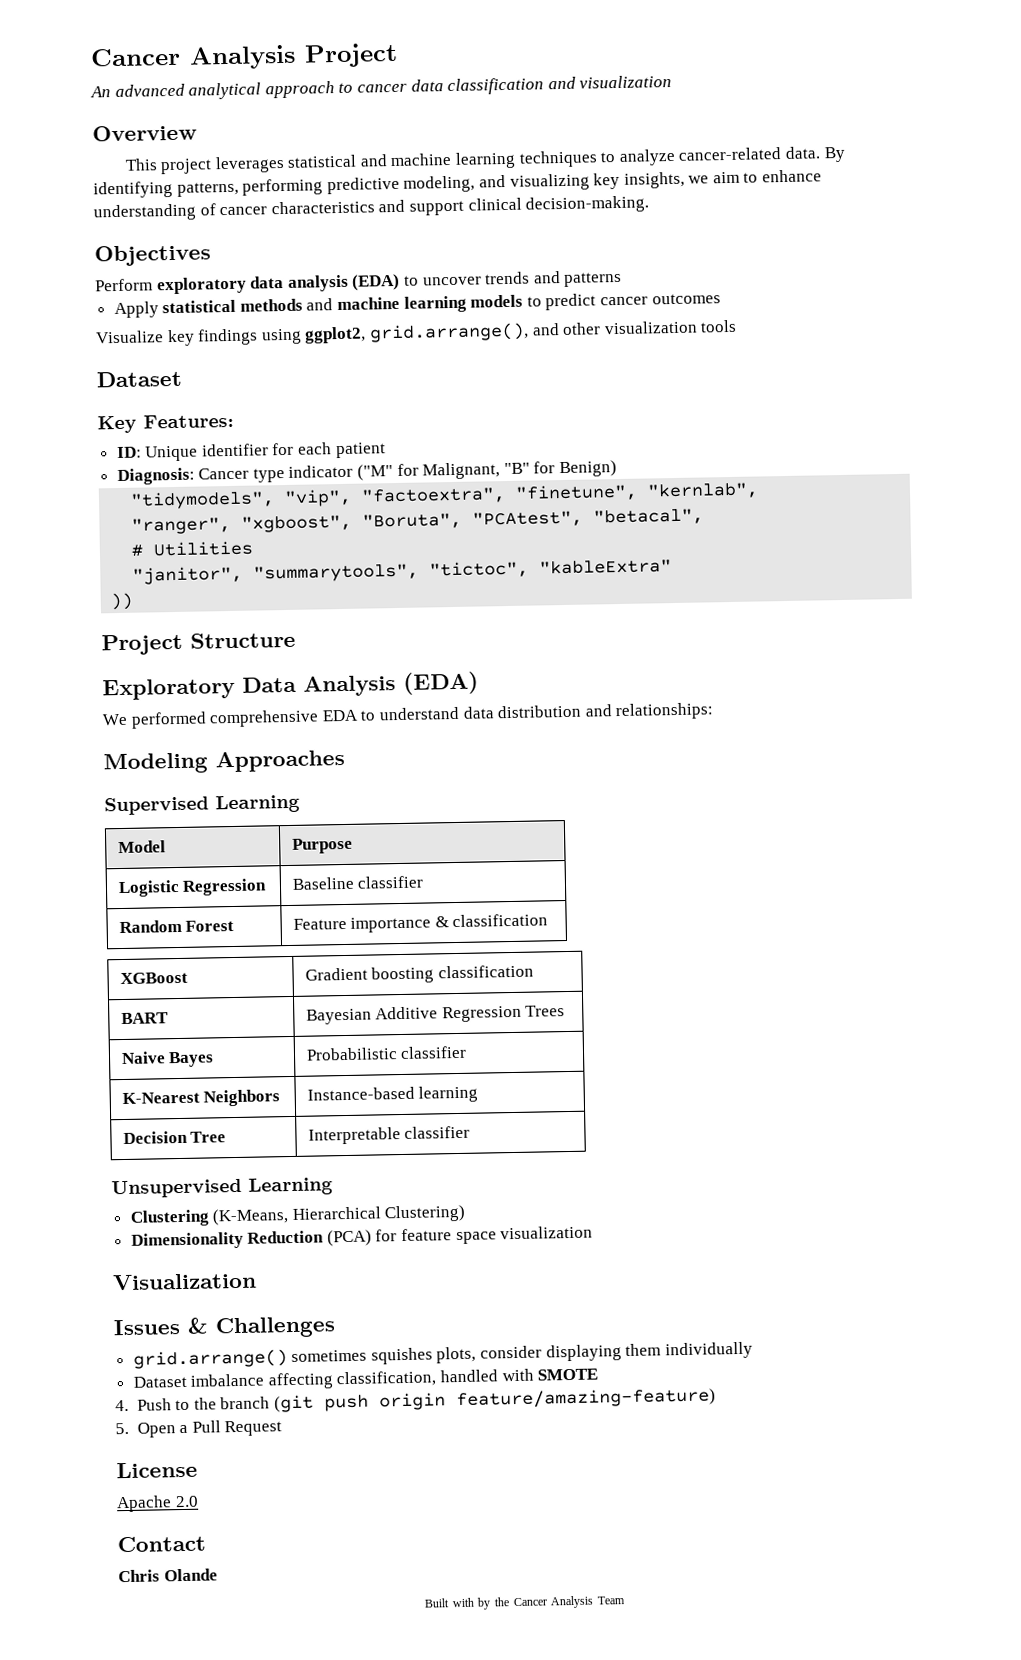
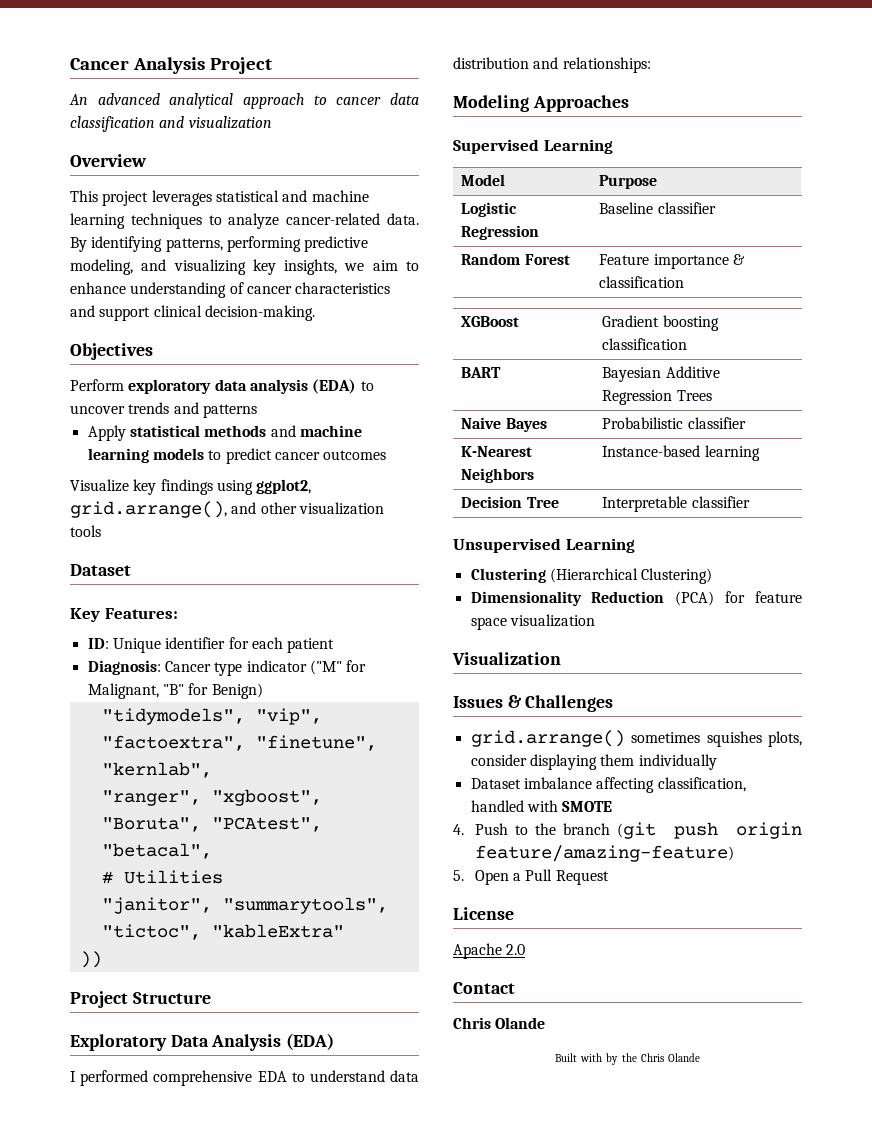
- We performed comprehensive EDA to understand data distribution and relationships:
+ I performed comprehensive EDA to understand data distribution and relationships:
- Clustering (K-Means, Hierarchical Clustering)
+ Clustering (Hierarchical Clustering)
- Built with by the Cancer Analysis Team
+ Built with by the Chris Olande

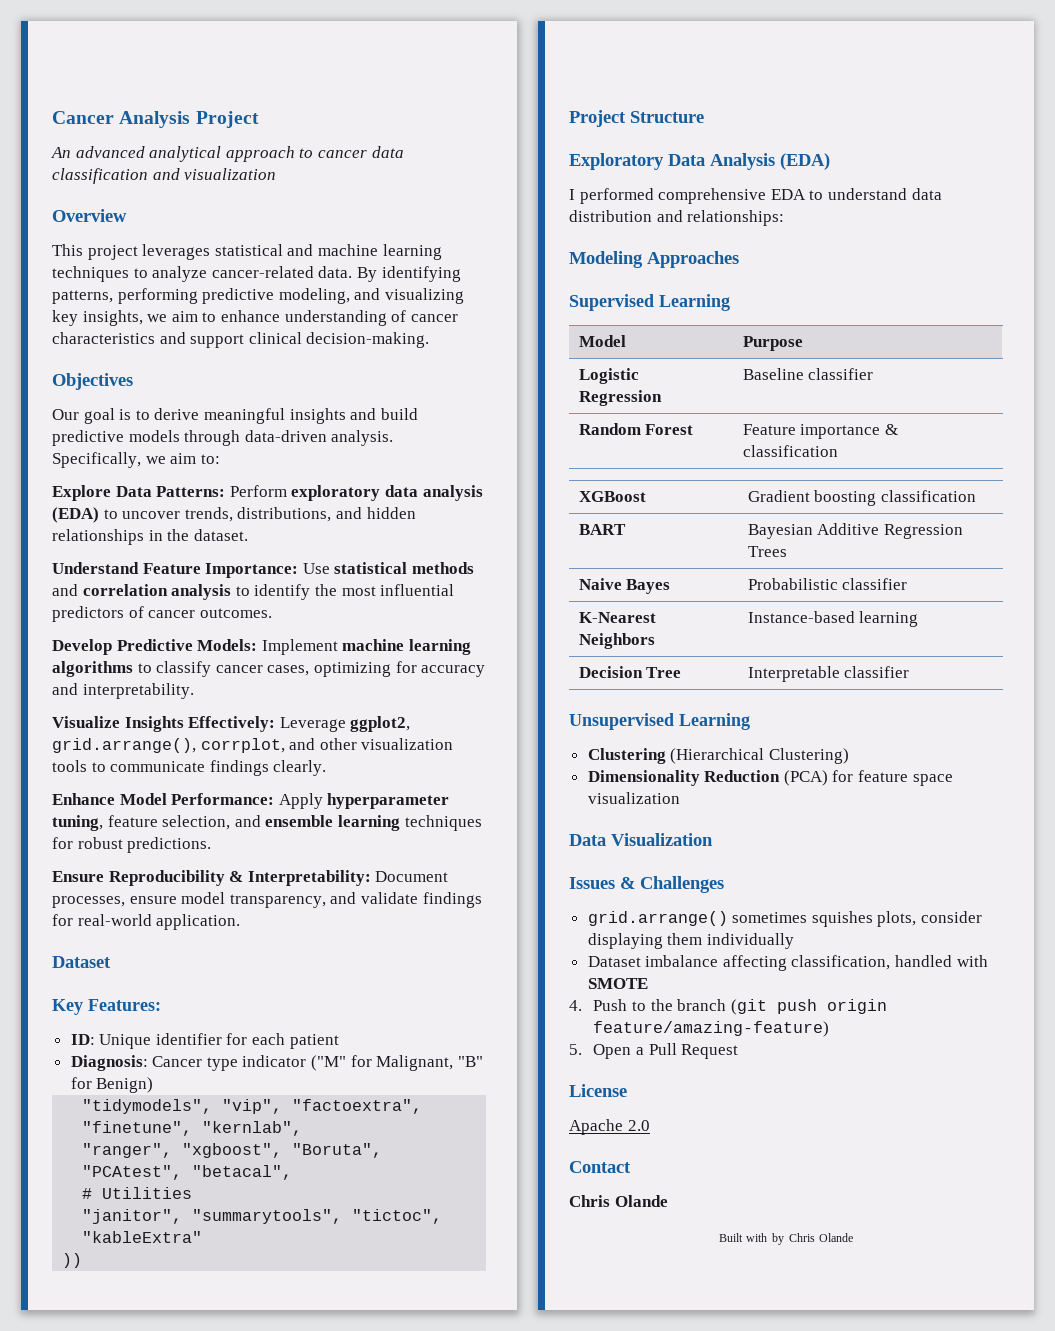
- Perform exploratory data analysis (EDA) to uncover trends and patterns
- Apply statistical methods and machine learning models to predict cancer outcomes
- Visualize key findings using ggplot2, grid.arrange(), and other visualization tools
+ Our goal is to derive meaningful insights and build predictive models through data-driven analysis. Specifically, we aim to:
+ Explore Data Patterns: Perform exploratory data analysis (EDA) to uncover trends, distributions, and hidden relationships in the dataset.
+ Understand Feature Importance: Use statistical methods and correlation analysis to identify the most influential predictors of cancer outcomes.
+ Develop Predictive Models: Implement machine learning algorithms to classify cancer cases, optimizing for accuracy and interpretability.
+ Visualize Insights Effectively: Leverage ggplot2, grid.arrange(), corrplot, and other visualization tools to communicate findings clearly.
+ Enhance Model Performance: Apply hyperparameter tuning, feature selection, and ensemble learning techniques for robust predictions.
+ Ensure Reproducibility & Interpretability: Document processes, ensure model transparency, and validate findings for real-world application.
- Visualization
+ Data Visualization
- Built with by the Chris Olande
+ Built with by Chris Olande

